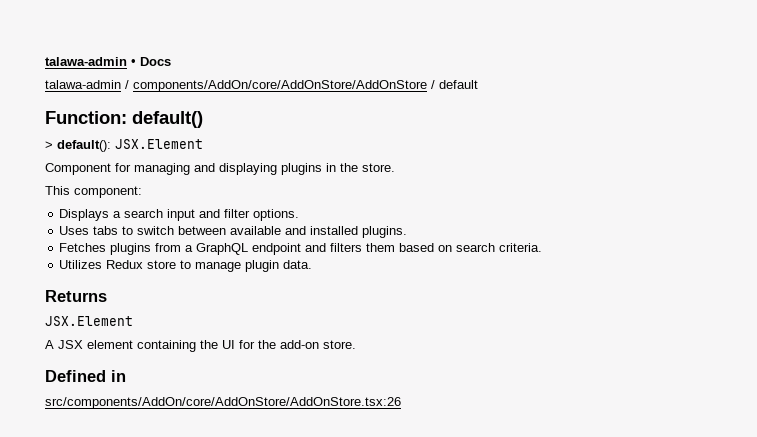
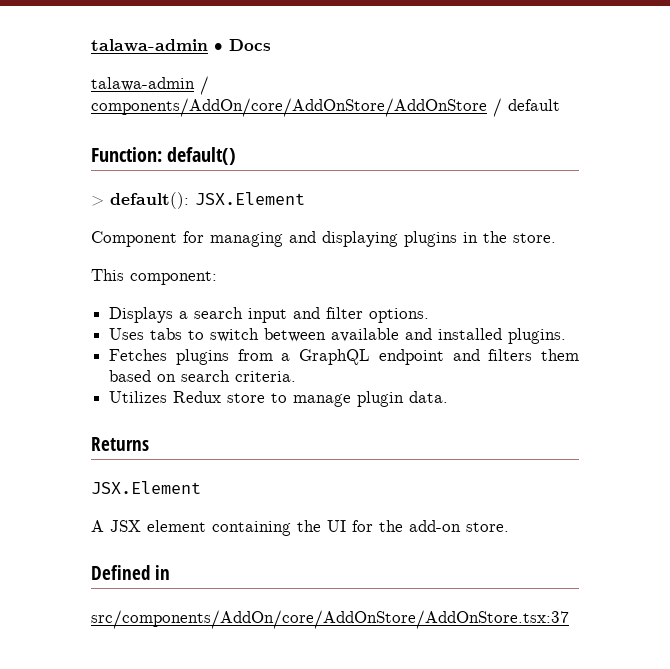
- src/components/AddOn/core/AddOnStore/AddOnStore.tsx:26
+ src/components/AddOn/core/AddOnStore/AddOnStore.tsx:37

